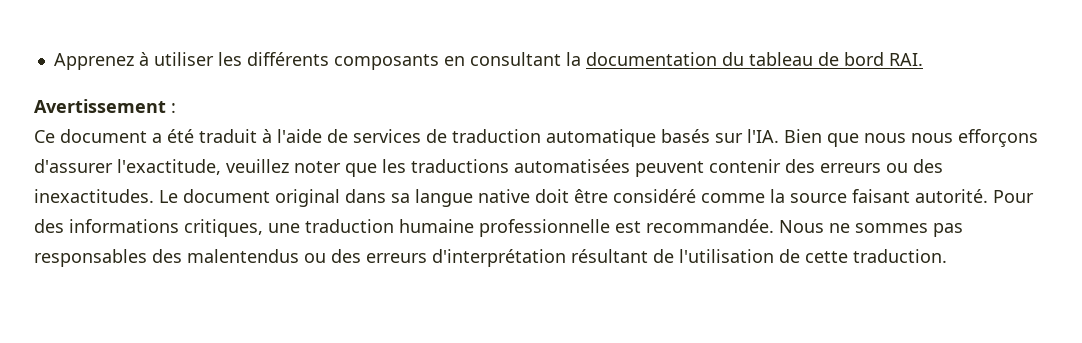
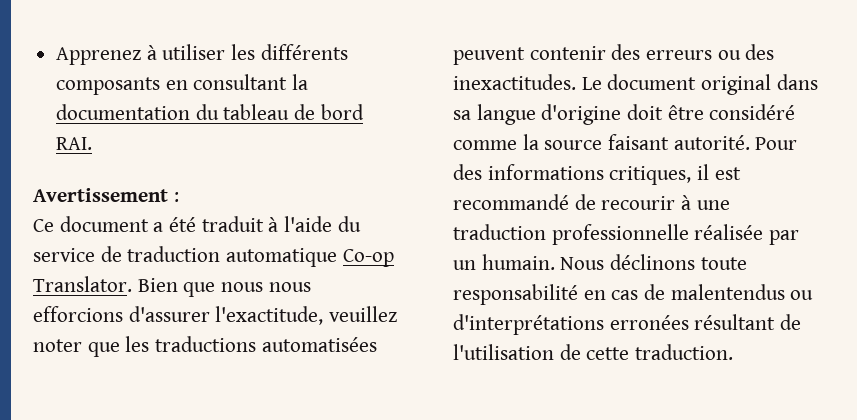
- Ce document a été traduit à l'aide de services de traduction automatique basés sur l'IA.
+ Ce document a été traduit à l'aide du service de traduction automatique Co-op Translator.
- Bien que nous nous efforçons d'assurer l'exactitude, veuillez noter que les traductions automatisées peuvent contenir des erreurs ou des inexactitudes.
+ Bien que nous nous efforcions d'assurer l'exactitude, veuillez noter que les traductions automatisées peuvent contenir des erreurs ou des inexactitudes.
- Le document original dans sa langue native doit être considéré comme la source faisant autorité.
+ Le document original dans sa langue d'origine doit être considéré comme la source faisant autorité.
- Pour des informations critiques, une traduction humaine professionnelle est recommandée. Nous ne sommes pas responsables des malentendus ou des erreurs d'interprétation résultant de l'utilisation de cette traduction.
+ Pour des informations critiques, il est recommandé de recourir à une traduction professionnelle réalisée par un humain. Nous déclinons toute responsabilité en cas de malentendus ou d'interprétations erronées résultant de l'utilisation de cette traduction.

